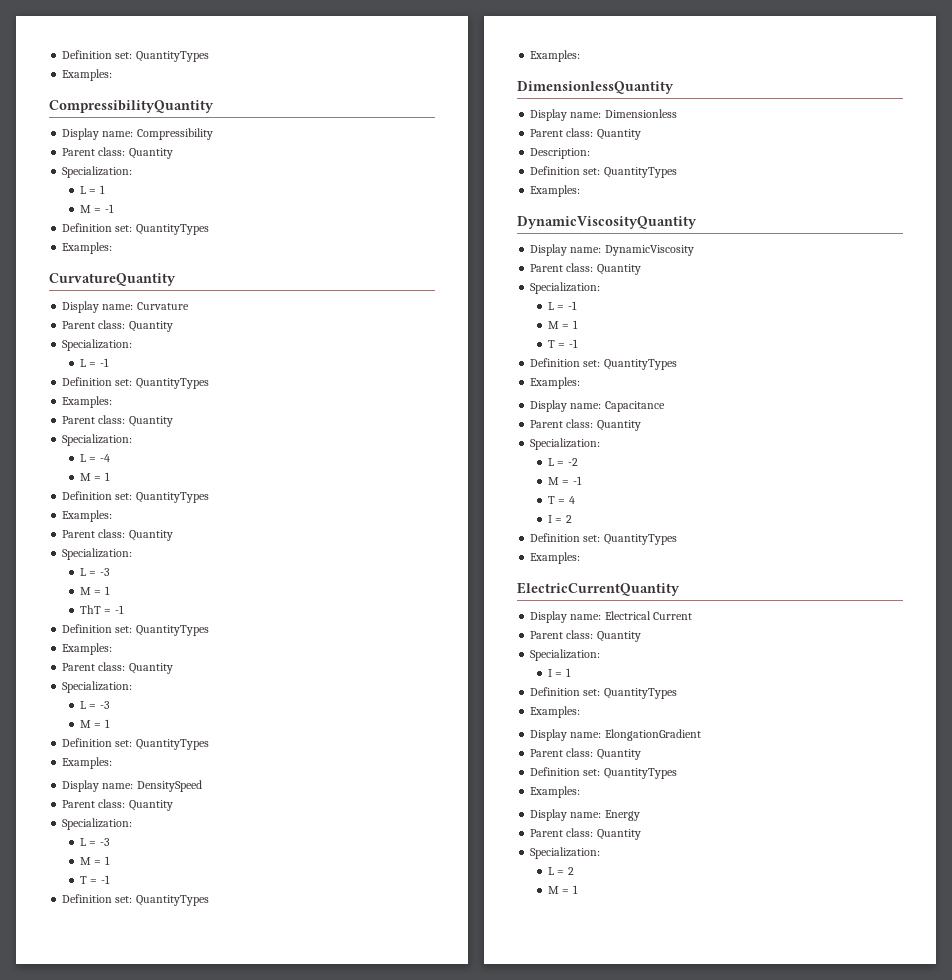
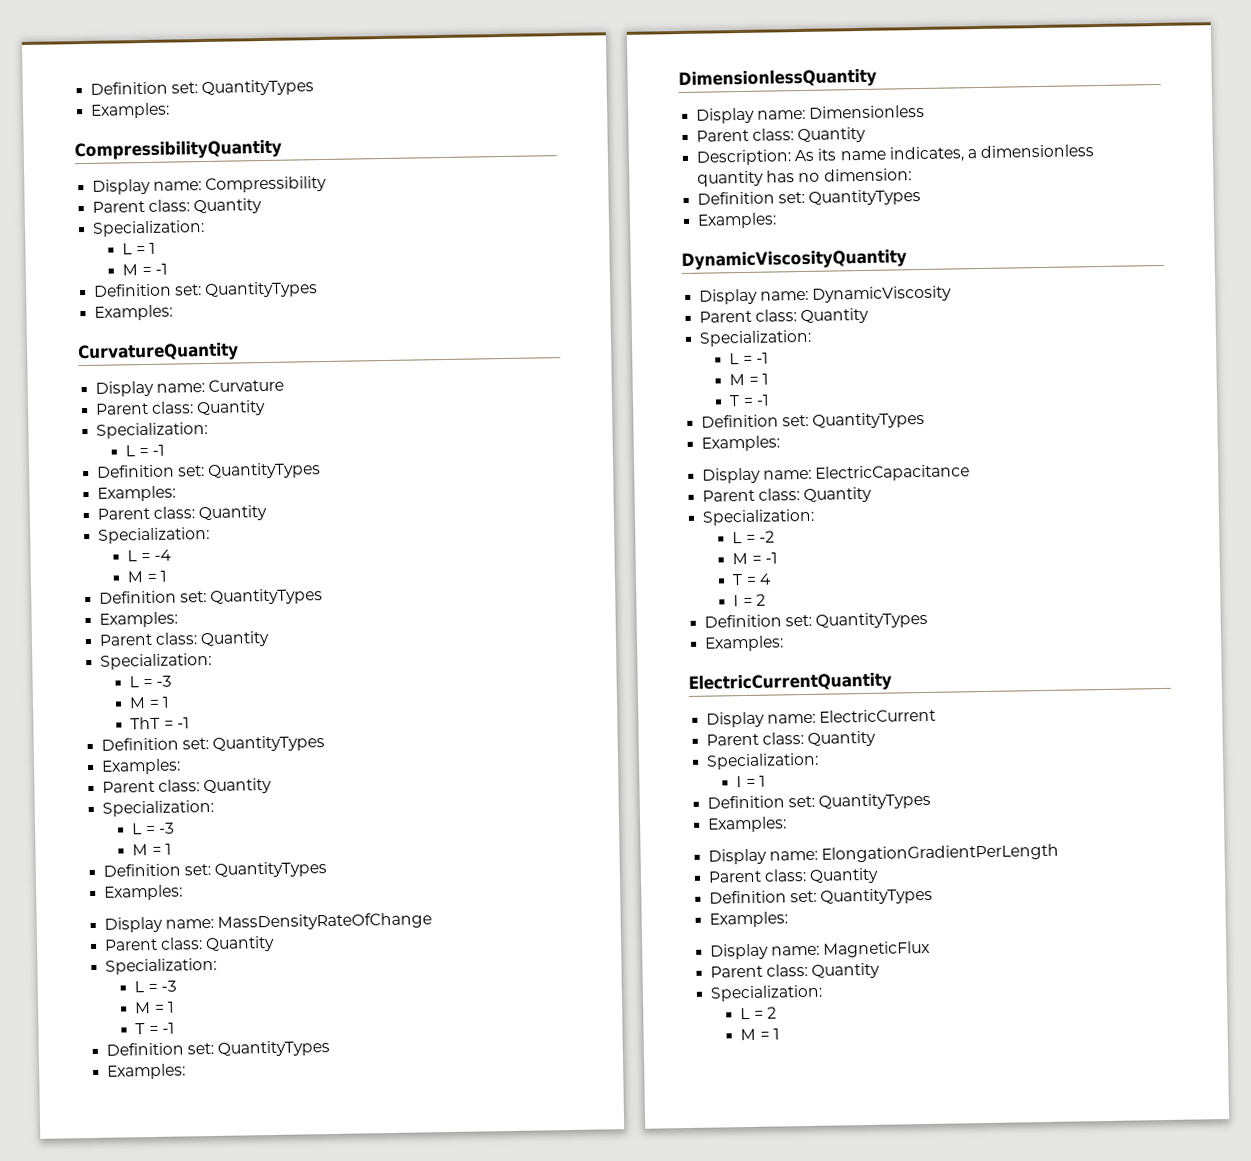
- Display name: DensitySpeed
+ Display name: MassDensityRateOfChange
- Description:
+ Description: As its name indicates, a dimensionless quantity has no dimension:
- Display name: Capacitance
+ Display name: ElectricCapacitance
- Display name: Electrical Current
+ Display name: ElectricCurrent
- Display name: ElongationGradient
+ Display name: ElongationGradientPerLength
- Display name: Energy
+ Display name: MagneticFlux

